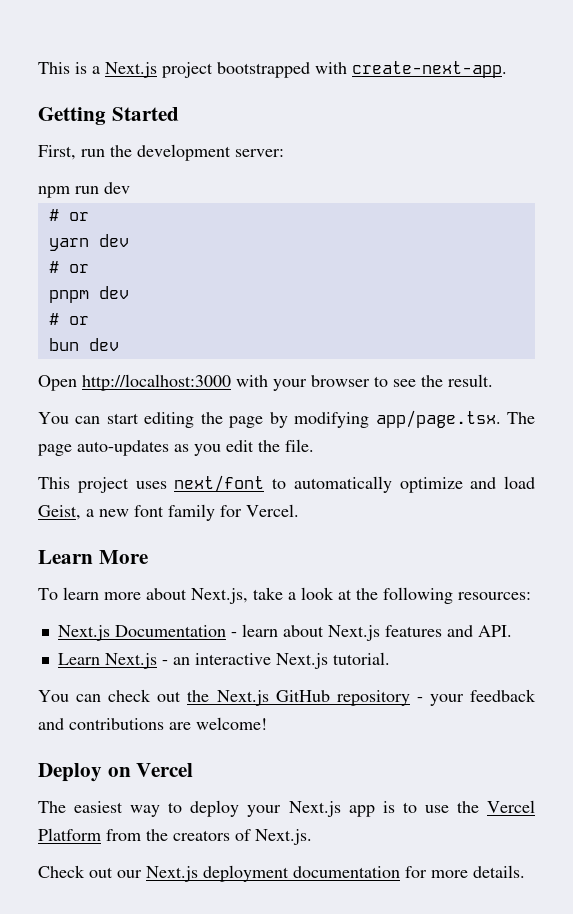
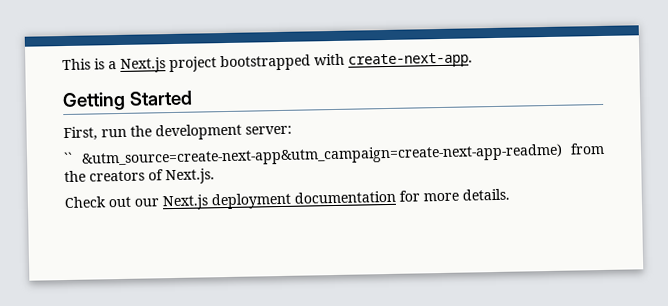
- npm run dev
- # or
- yarn dev
- # or
- pnpm dev
- # or
- bun dev
- Open http://localhost:3000 with your browser to see the result.
- You can start editing the page by modifying app/page.tsx. The page auto-updates as you edit the file.
- This project uses next/font to automatically optimize and load Geist, a new font family for Vercel.
- Learn More
- To learn more about Next.js, take a look at the following resources:
- Next.js Documentation - learn about Next.js features and API.
- Learn Next.js - an interactive Next.js tutorial.
- You can check out the Next.js GitHub repository - your feedback and contributions are welcome!
- Deploy on Vercel
- The easiest way to deploy your Next.js app is to use the Vercel Platform from the creators of Next.js.
+ `` &utm_source=create-next-app&utm_campaign=create-next-app-readme) from the creators of Next.js.

